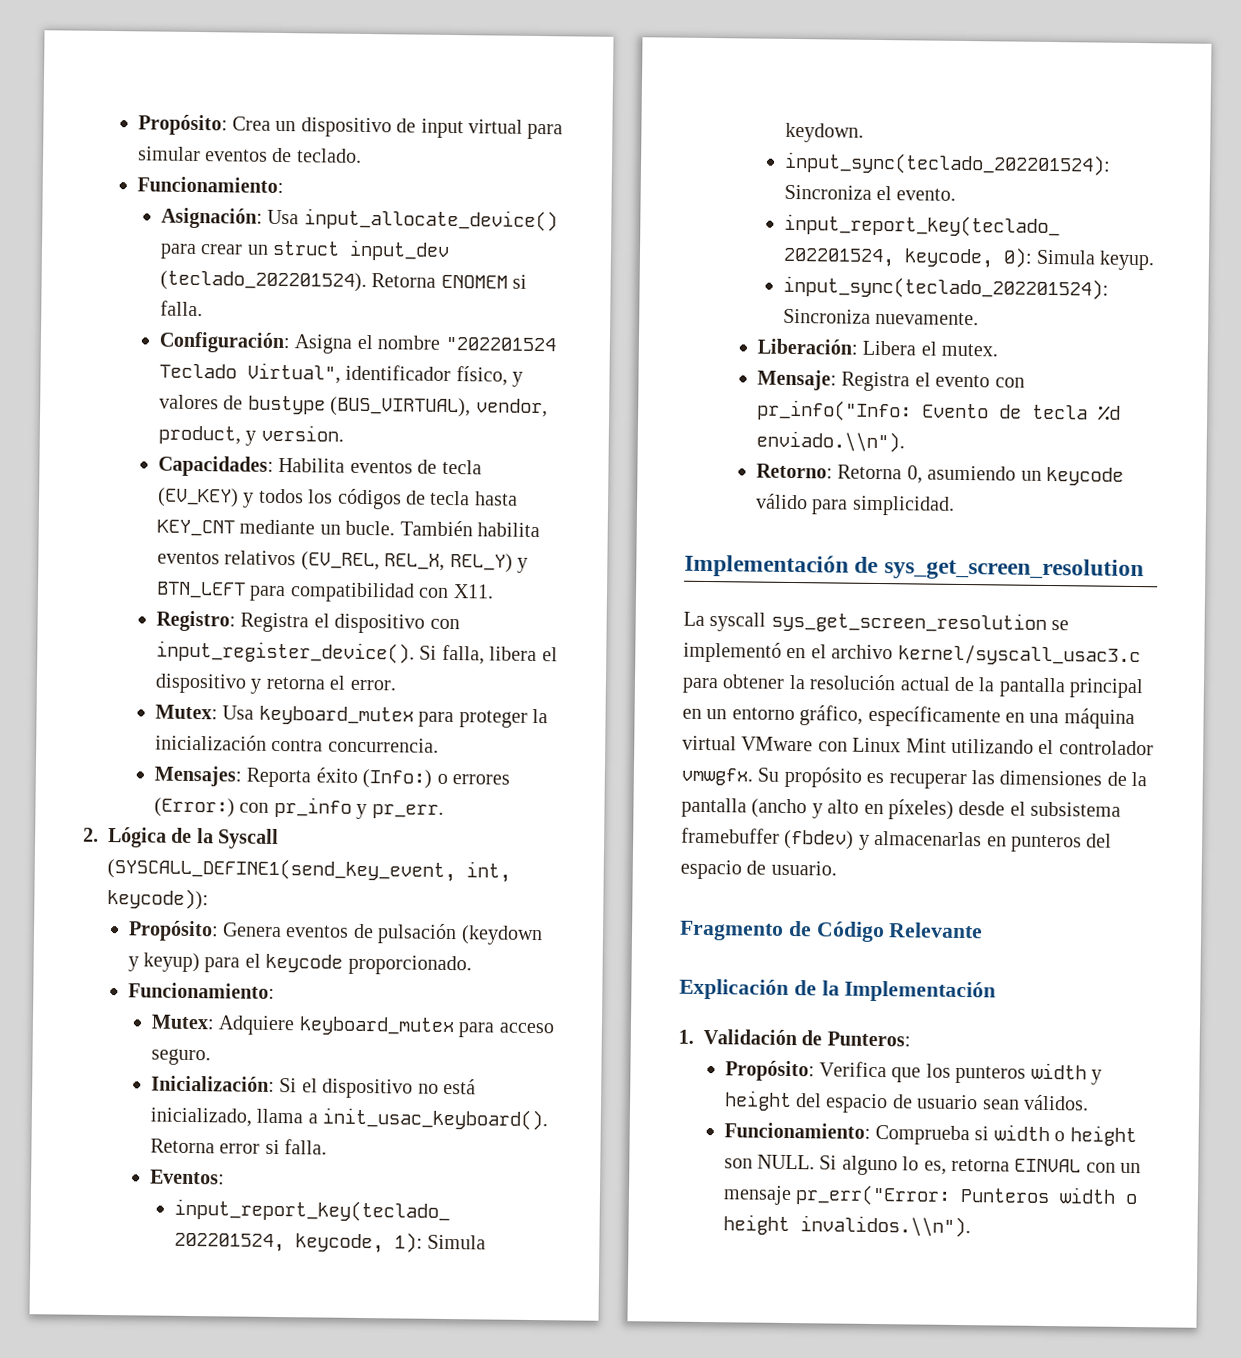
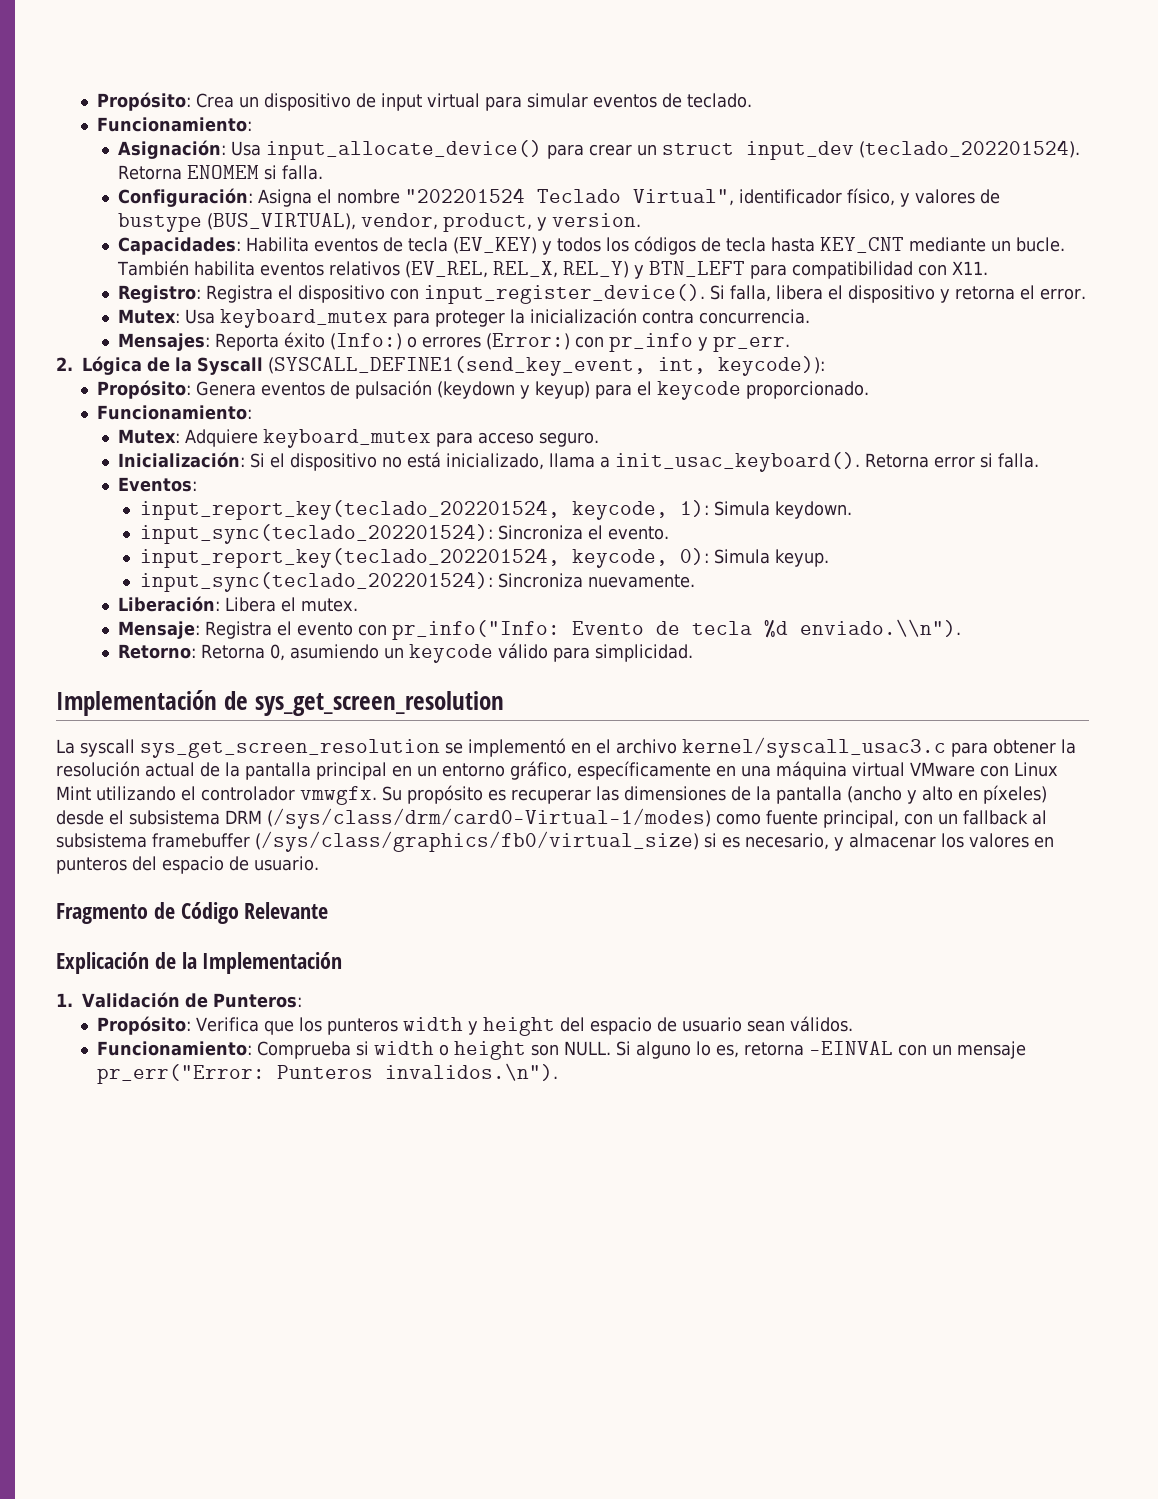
- Su propósito es recuperar las dimensiones de la pantalla (ancho y alto en píxeles) desde el subsistema framebuffer (fbdev) y almacenarlas en punteros del espacio de usuario.
+ Su propósito es recuperar las dimensiones de la pantalla (ancho y alto en píxeles) desde el subsistema DRM (/sys/class/drm/card0-Virtual-1/modes) como fuente principal, con un fallback al subsistema framebuffer (/sys/class/graphics/fb0/virtual_size) si es necesario, y almacenar los valores en punteros del espacio de usuario.
- Si alguno lo es, retorna EINVAL con un mensaje pr_err("Error: Punteros width o height invalidos.\\n").
+ Si alguno lo es, retorna -EINVAL con un mensaje pr_err("Error: Punteros invalidos.\n").

